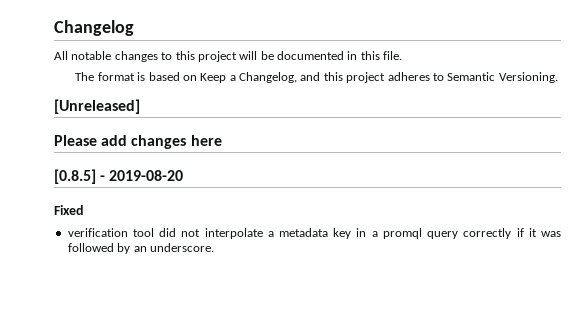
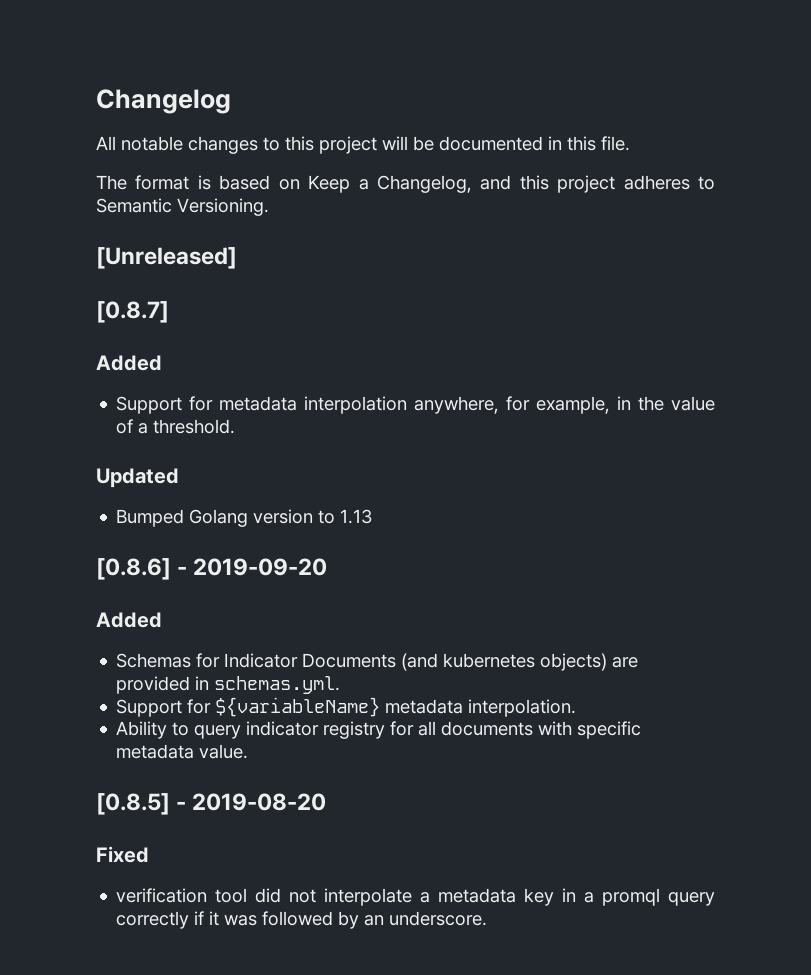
- Please add changes here
+ [0.8.7]
+ Added
+ Support for metadata interpolation anywhere, for example, in the value of a threshold.
+ Updated
+ Bumped Golang version to 1.13
+ [0.8.6] - 2019-09-20
+ Added
+ Schemas for Indicator Documents (and kubernetes objects) are provided in schemas.yml.
+ Support for ${variableName} metadata interpolation.
+ Ability to query indicator registry for all documents with specific metadata value.

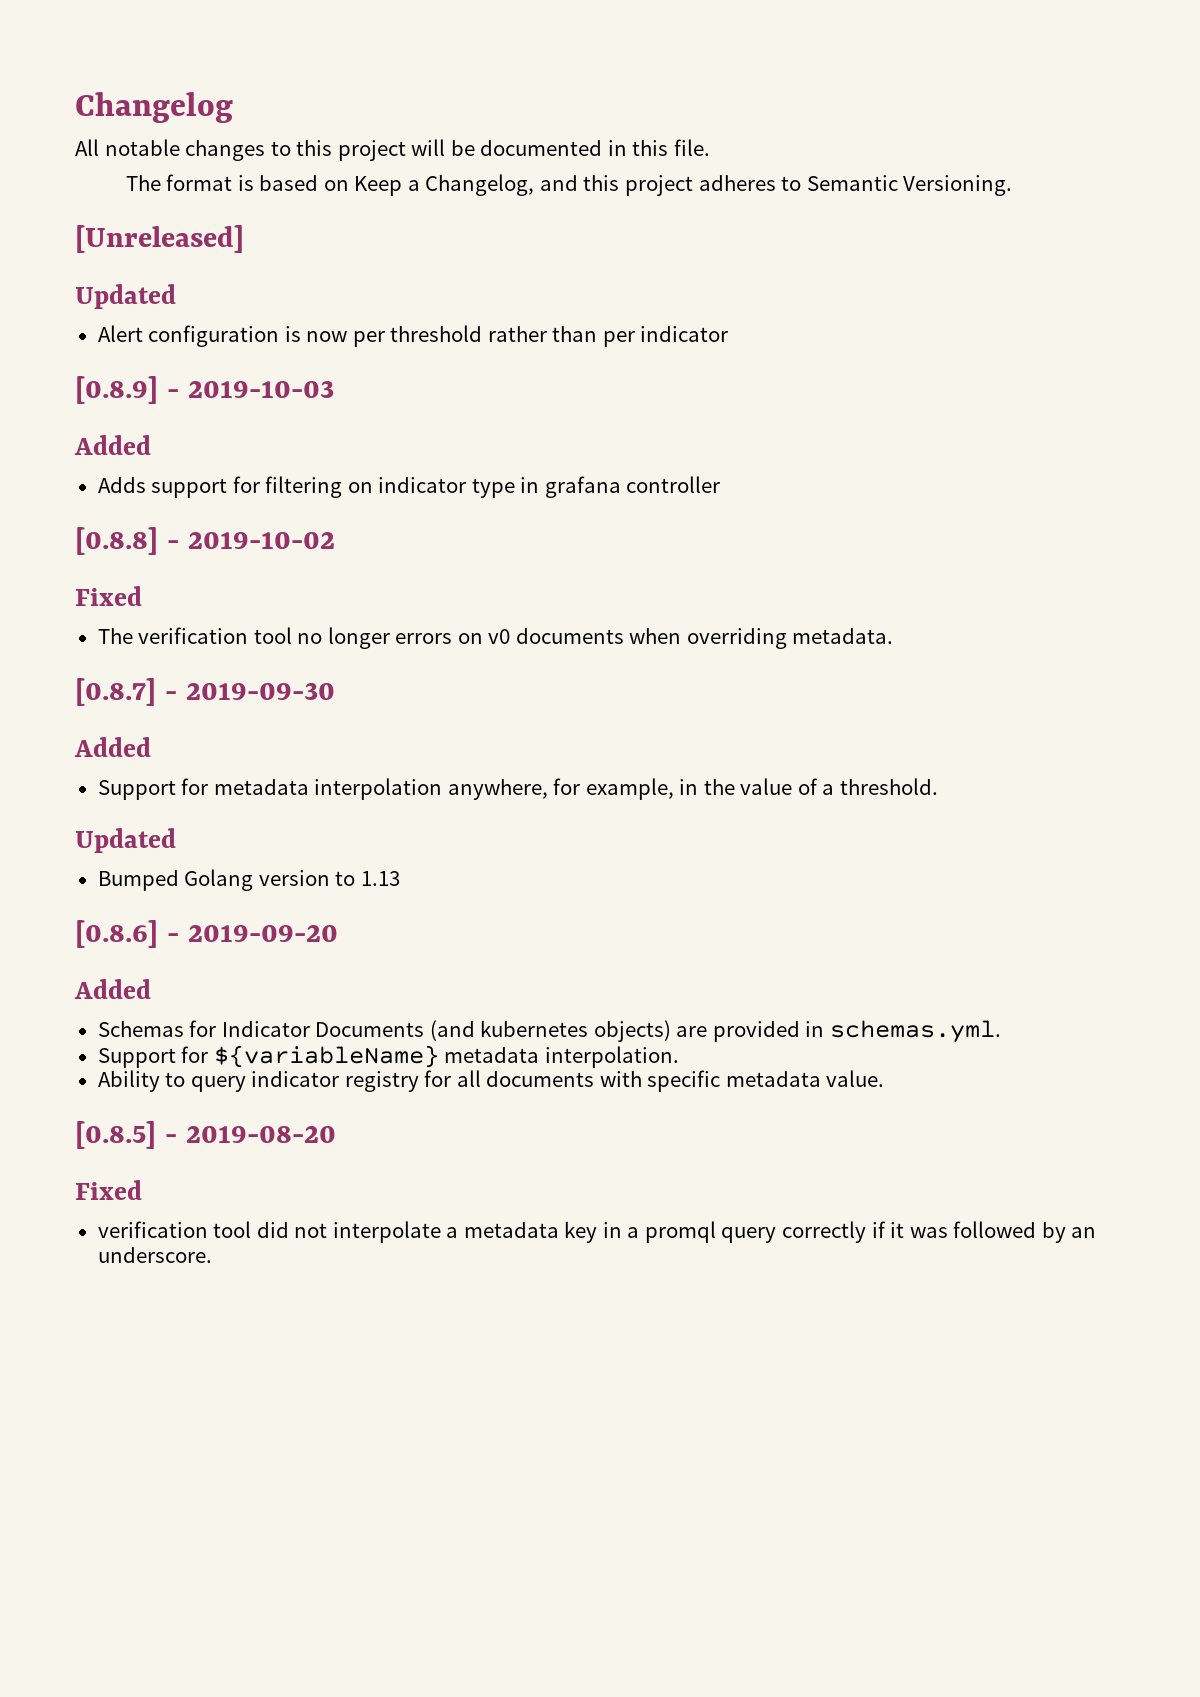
  [Unreleased]
+ Updated
+ Alert configuration is now per threshold rather than per indicator
+ [0.8.9] - 2019-10-03
+ Added
+ Adds support for filtering on indicator type in grafana controller
+ [0.8.8] - 2019-10-02
+ Fixed
+ The verification tool no longer errors on v0 documents when overriding metadata.
- [0.8.7]
+ [0.8.7] - 2019-09-30

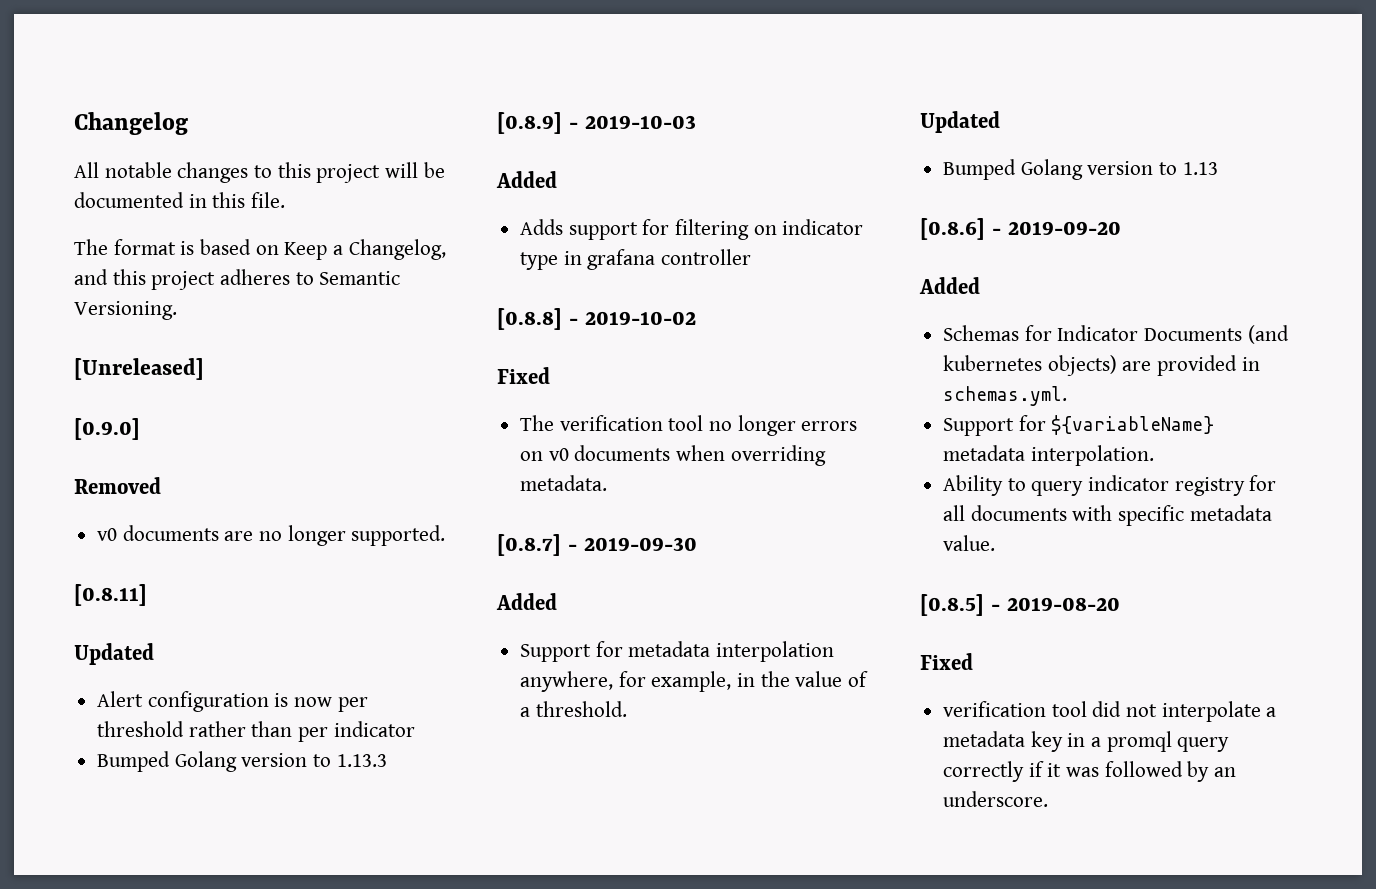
+ [0.9.0]
+ Removed
+ v0 documents are no longer supported.
+ [0.8.11]
+ Bumped Golang version to 1.13.3

